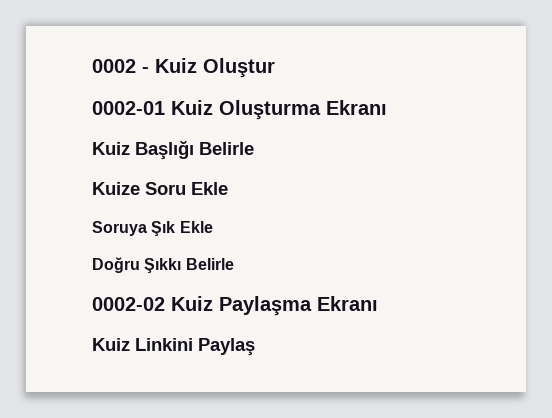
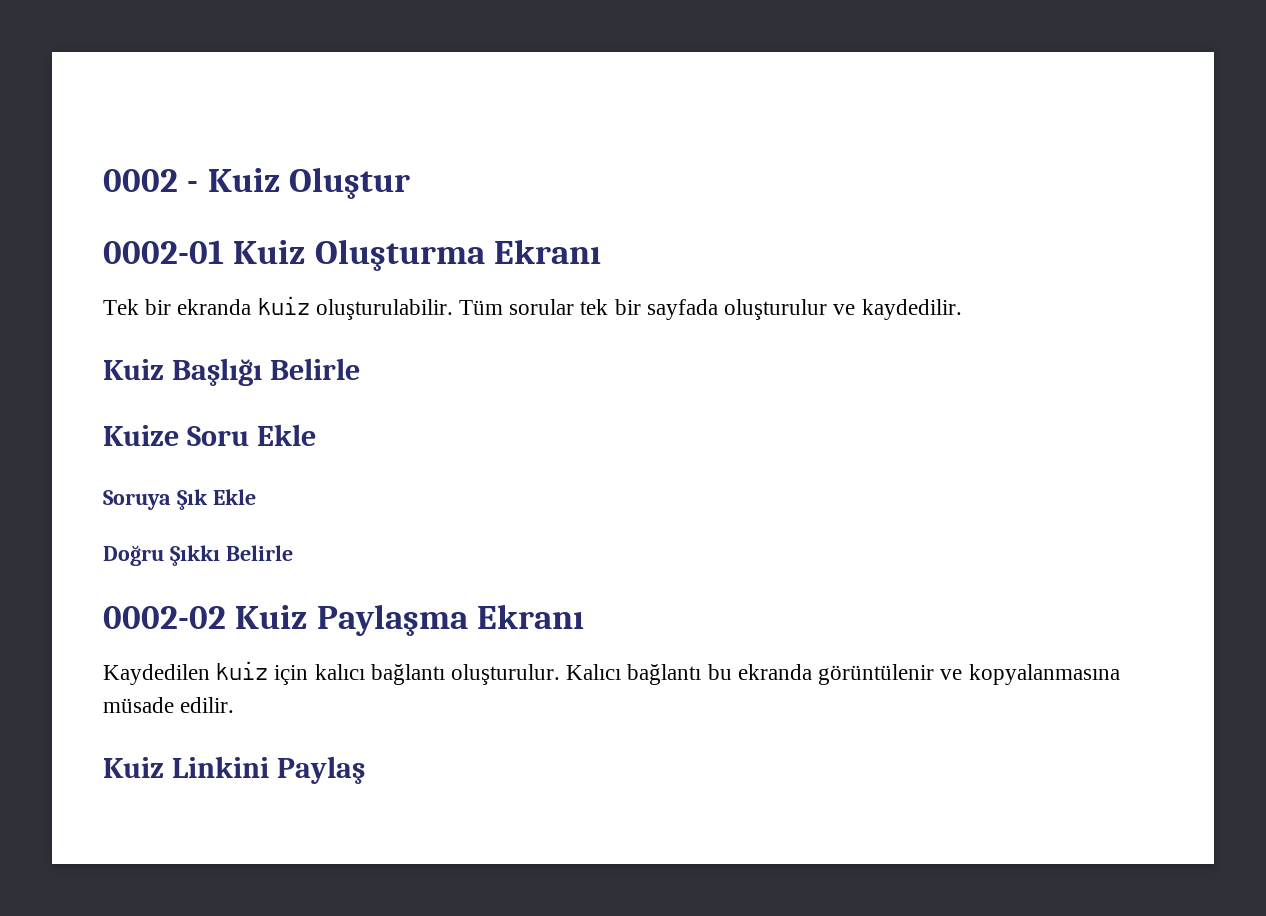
+ Tek bir ekranda kuiz oluşturulabilir. Tüm sorular tek bir sayfada oluşturulur ve kaydedilir.
+ Kaydedilen kuiz için kalıcı bağlantı oluşturulur. Kalıcı bağlantı bu ekranda görüntülenir ve kopyalanmasına müsade edilir.

